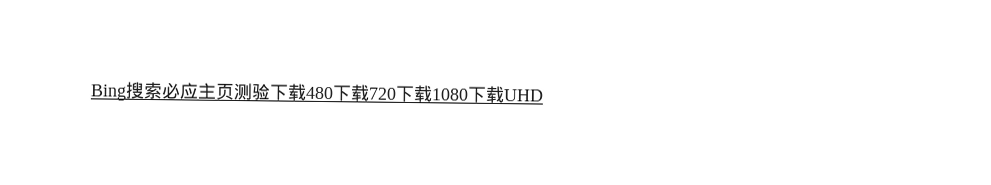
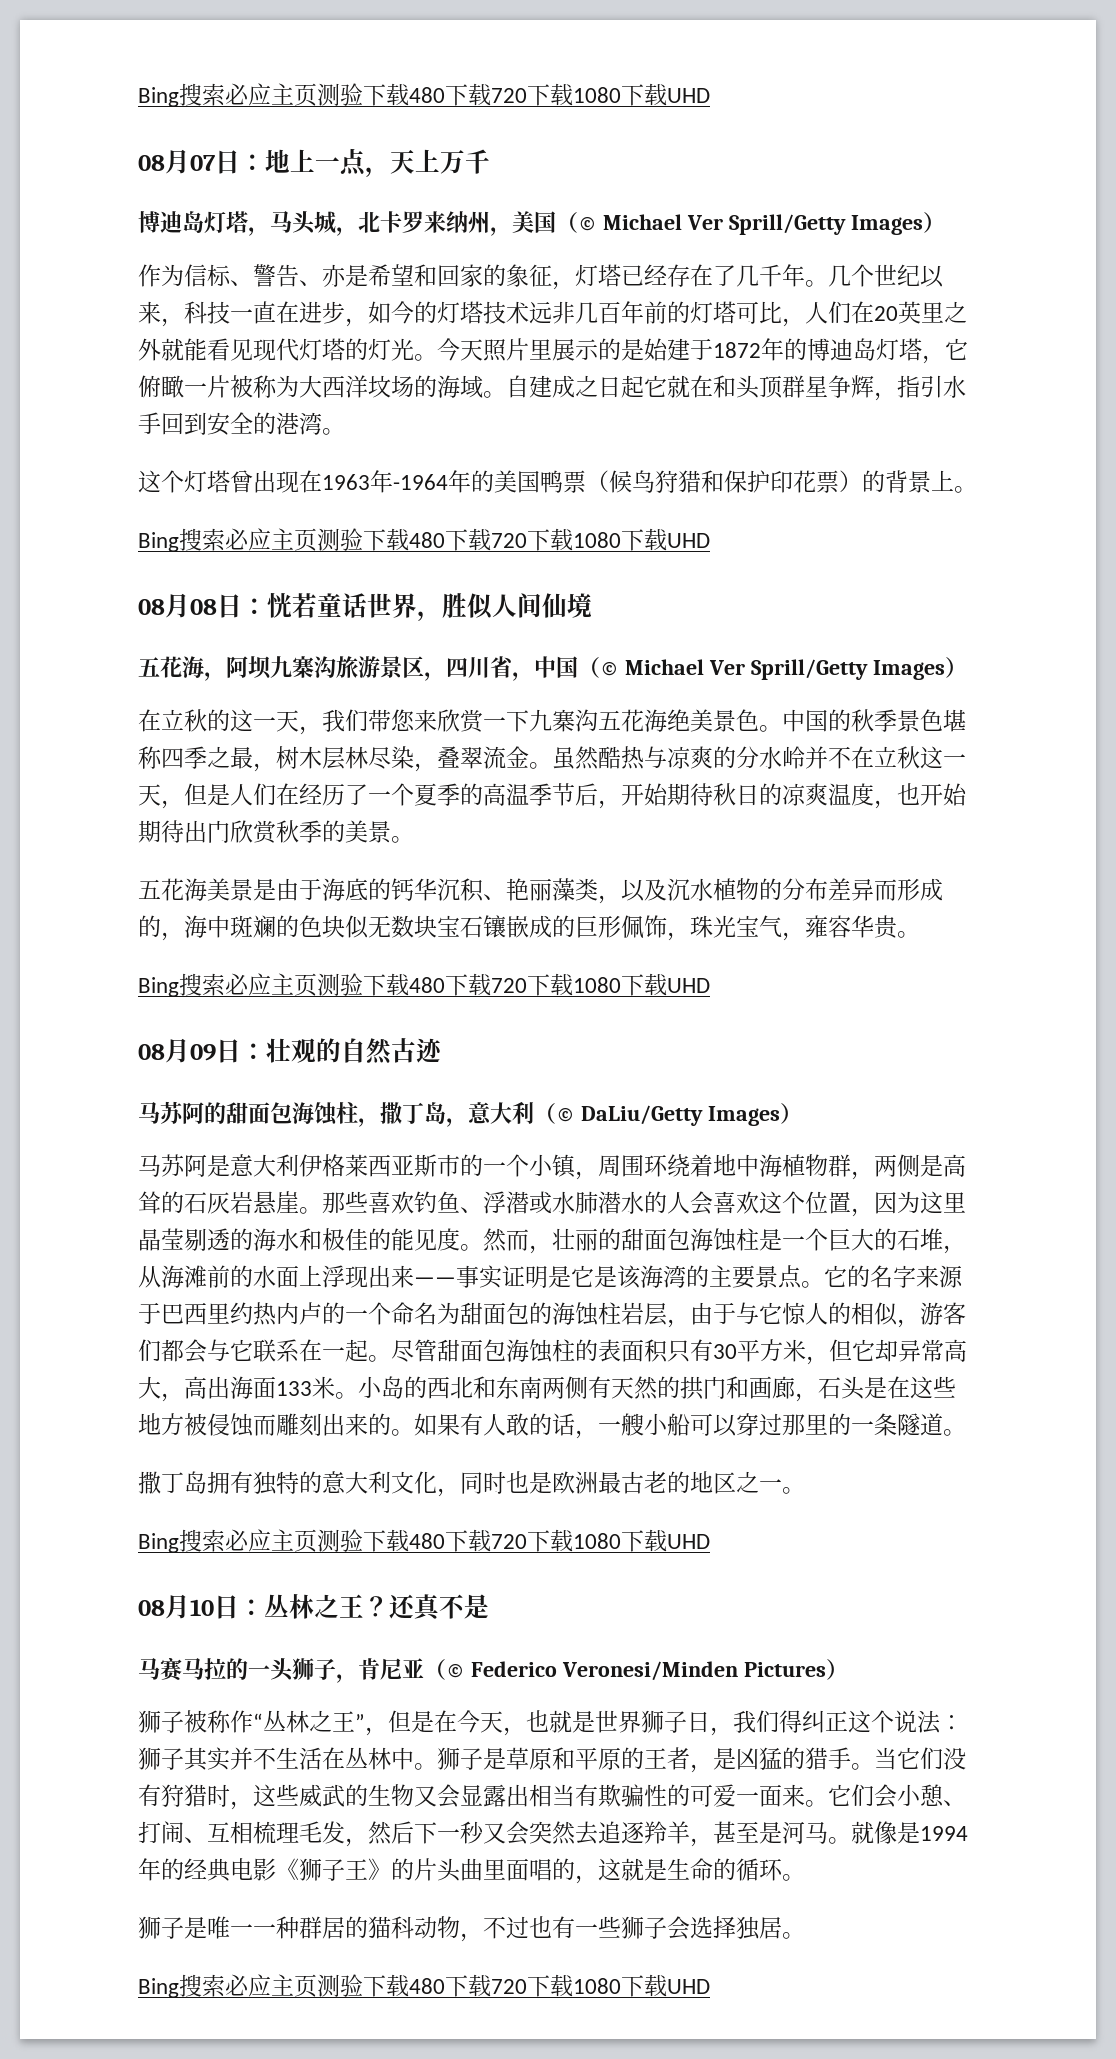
+ 08月07日：地上一点，天上万千
+ 博迪岛灯塔，马头城，北卡罗来纳州，美国（© Michael Ver Sprill/Getty Images）
+ 作为信标、警告、亦是希望和回家的象征，灯塔已经存在了几千年。几个世纪以来，科技一直在进步，如今的灯塔技术远非几百年前的灯塔可比，人们在20英里之外就能看见现代灯塔的灯光。今天照片里展示的是始建于1872年的博迪岛灯塔，它俯瞰一片被称为大西洋坟场的海域。自建成之日起它就在和头顶群星争辉，指引水手回到安全的港湾。
+ 这个灯塔曾出现在1963年-1964年的美国鸭票（候鸟狩猎和保护印花票）的背景上。
+ Bing搜索必应主页测验下载480下载720下载1080下载UHD
+ 08月08日：恍若童话世界，胜似人间仙境
+ 五花海，阿坝九寨沟旅游景区，四川省，中国（© Michael Ver Sprill/Getty Images）
+ 在立秋的这一天，我们带您来欣赏一下九寨沟五花海绝美景色。中国的秋季景色堪称四季之最，树木层林尽染，叠翠流金。虽然酷热与凉爽的分水岭并不在立秋这一天，但是人们在经历了一个夏季的高温季节后，开始期待秋日的凉爽温度，也开始期待出门欣赏秋季的美景。
+ 五花海美景是由于海底的钙华沉积、艳丽藻类，以及沉水植物的分布差异而形成的，海中斑斓的色块似无数块宝石镶嵌成的巨形佩饰，珠光宝气，雍容华贵。
+ Bing搜索必应主页测验下载480下载720下载1080下载UHD
+ 08月09日：壮观的自然古迹
+ 马苏阿的甜面包海蚀柱，撒丁岛，意大利（© DaLiu/Getty Images）
+ 马苏阿是意大利伊格莱西亚斯市的一个小镇，周围环绕着地中海植物群，两侧是高耸的石灰岩悬崖。那些喜欢钓鱼、浮潜或水肺潜水的人会喜欢这个位置，因为这里晶莹剔透的海水和极佳的能见度。然而，壮丽的甜面包海蚀柱是一个巨大的石堆，从海滩前的水面上浮现出来——事实证明是它是该海湾的主要景点。它的名字来源于巴西里约热内卢的一个命名为甜面包的海蚀柱岩层，由于与它惊人的相似，游客们都会与它联系在一起。尽管甜面包海蚀柱的表面积只有30平方米，但它却异常高大，高出海面133米。小岛的西北和东南两侧有天然的拱门和画廊，石头是在这些地方被侵蚀而雕刻出来的。如果有人敢的话，一艘小船可以穿过那里的一条隧道。
+ 撒丁岛拥有独特的意大利文化，同时也是欧洲最古老的地区之一。
+ Bing搜索必应主页测验下载480下载720下载1080下载UHD
+ 08月10日：丛林之王？还真不是
+ 马赛马拉的一头狮子，肯尼亚（© Federico Veronesi/Minden Pictures）
+ 狮子被称作“丛林之王”，但是在今天，也就是世界狮子日，我们得纠正这个说法：狮子其实并不生活在丛林中。狮子是草原和平原的王者，是凶猛的猎手。当它们没有狩猎时，这些威武的生物又会显露出相当有欺骗性的可爱一面来。它们会小憩、打闹、互相梳理毛发，然后下一秒又会突然去追逐羚羊，甚至是河马。就像是1994年的经典电影《狮子王》的片头曲里面唱的，这就是生命的循环。
+ 狮子是唯一一种群居的猫科动物，不过也有一些狮子会选择独居。
+ Bing搜索必应主页测验下载480下载720下载1080下载UHD

